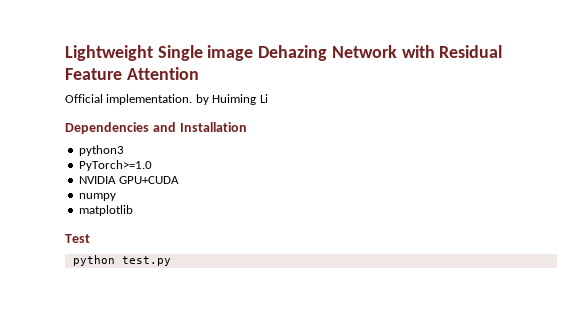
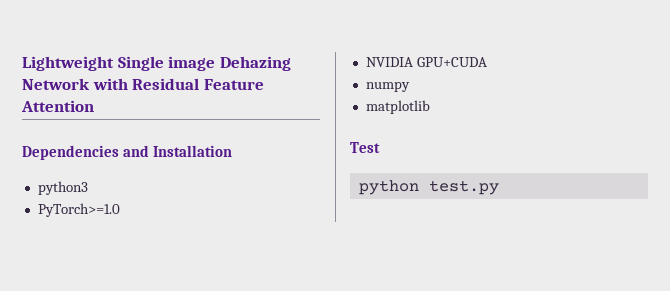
- Official implementation. by Huiming Li

